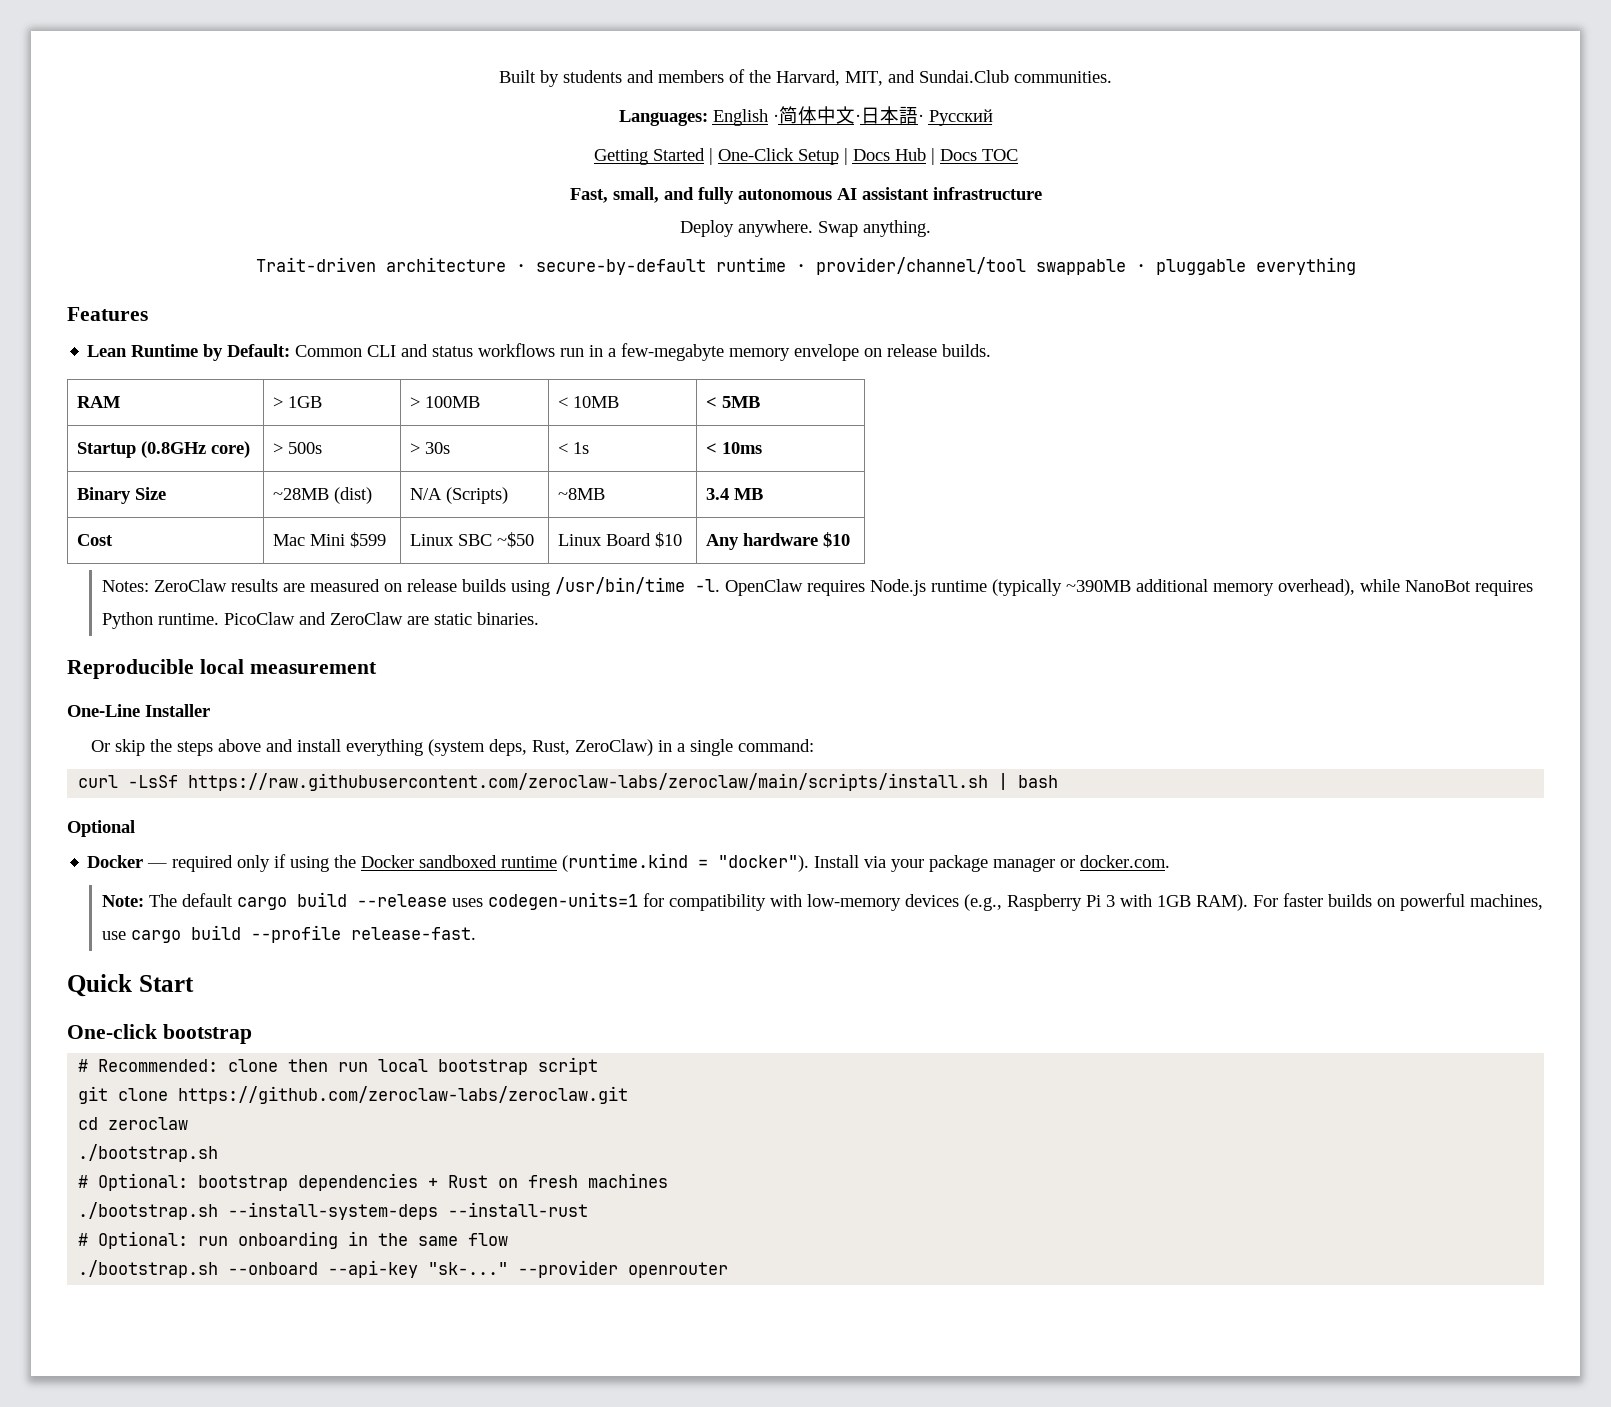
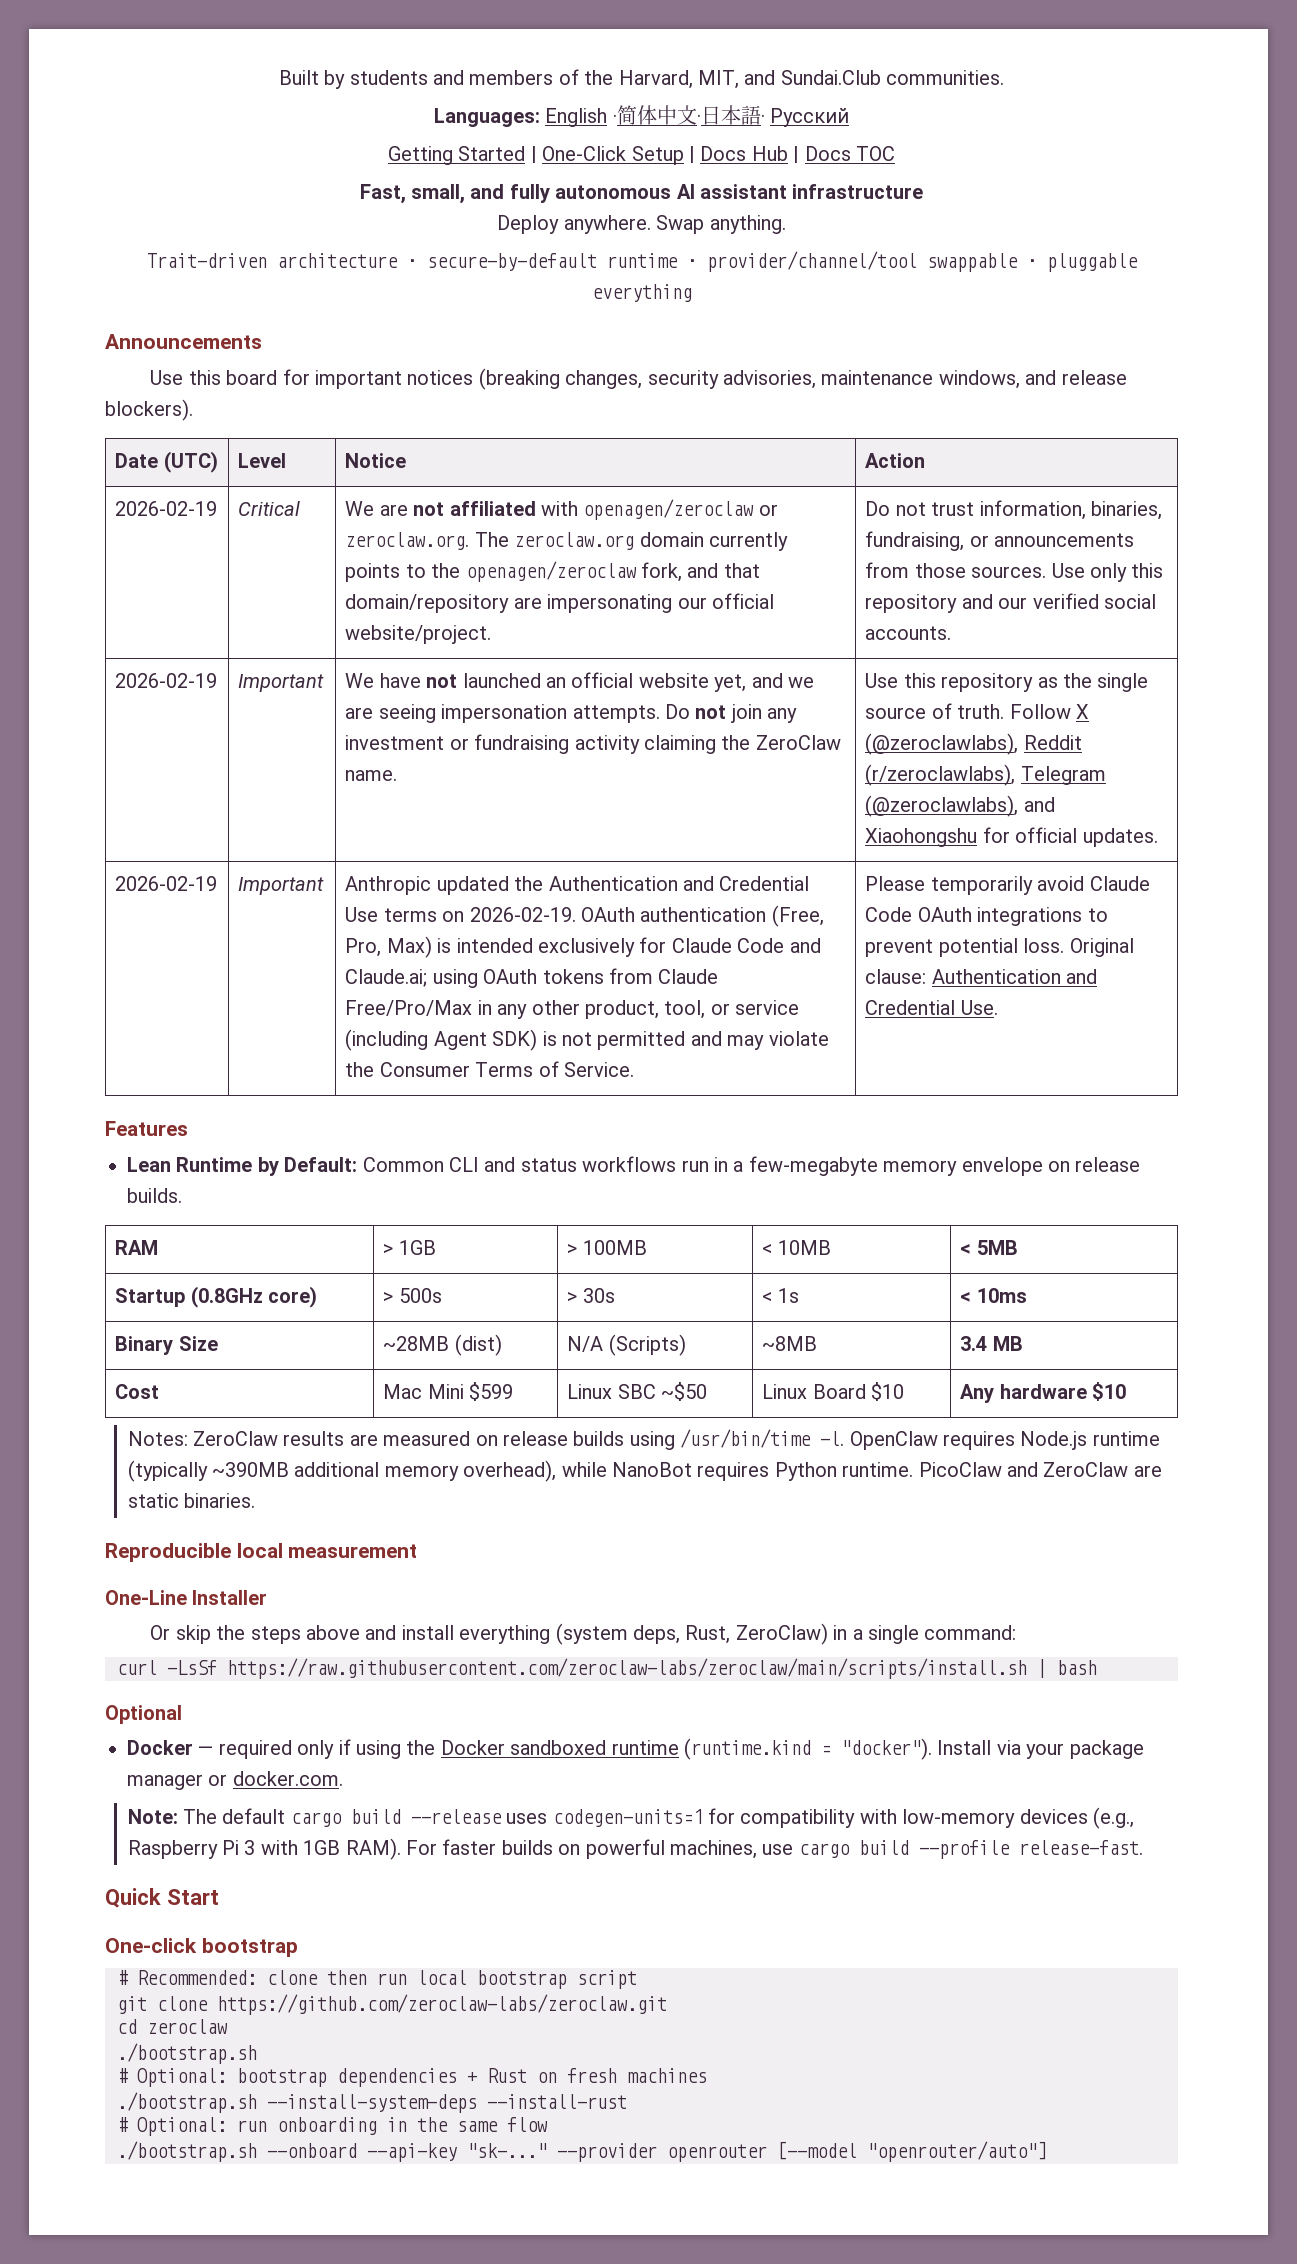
+ Announcements
+ Use this board for important notices (breaking changes, security advisories, maintenance windows, and release blockers).
+ Date (UTC) | Level | Notice | Action
+ 2026-02-19 | Critical | We are not affiliated with openagen/zeroclaw or zeroclaw.org. The zeroclaw.org domain currently points to the openagen/zeroclaw fork, and that domain/repository are impersonating our official website/project. | Do not trust information, binaries, fundraising, or announcements from those sources. Use only this repository and our verified social accounts.
+ 2026-02-19 | Important | We have not launched an official website yet, and we are seeing impersonation attempts. Do not join any investment or fundraising activity claiming the ZeroClaw name. | Use this repository as the single source of truth. Follow X (@zeroclawlabs), Reddit (r/zeroclawlabs), Telegram (@zeroclawlabs), and Xiaohongshu for official updates.
+ 2026-02-19 | Important | Anthropic updated the Authentication and Credential Use terms on 2026-02-19. OAuth authentication (Free, Pro, Max) is intended exclusively for Claude Code and Claude.ai; using OAuth tokens from Claude Free/Pro/Max in any other product, tool, or service (including Agent SDK) is not permitted and may violate the Consumer Terms of Service. | Please temporarily avoid Claude Code OAuth integrations to prevent potential loss. Original clause: Authentication and Credential Use.
- --provider openrouter
+ --provider openrouter [--model "openrouter/auto"]

